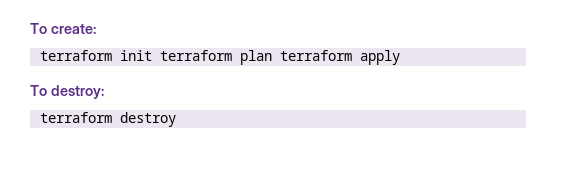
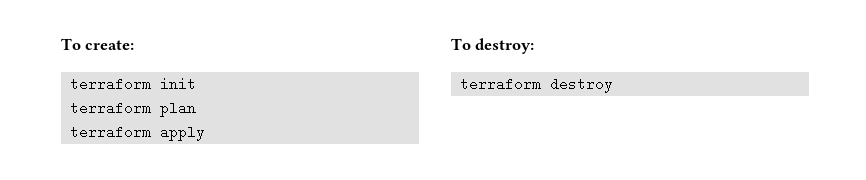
- terraform init terraform plan terraform apply
+ terraform init
+ terraform plan
+ terraform apply

